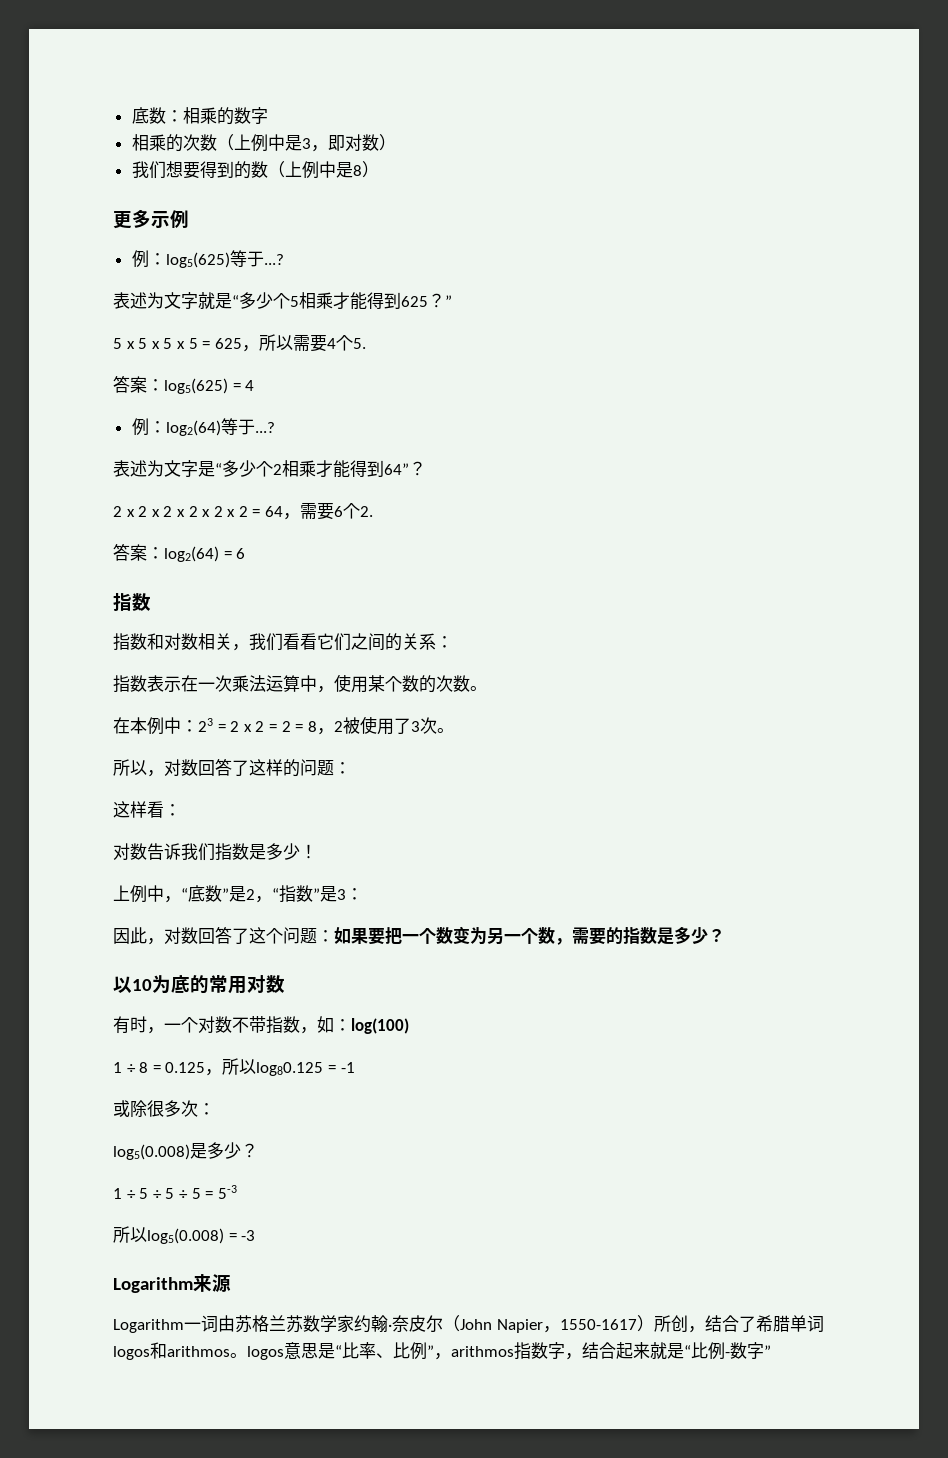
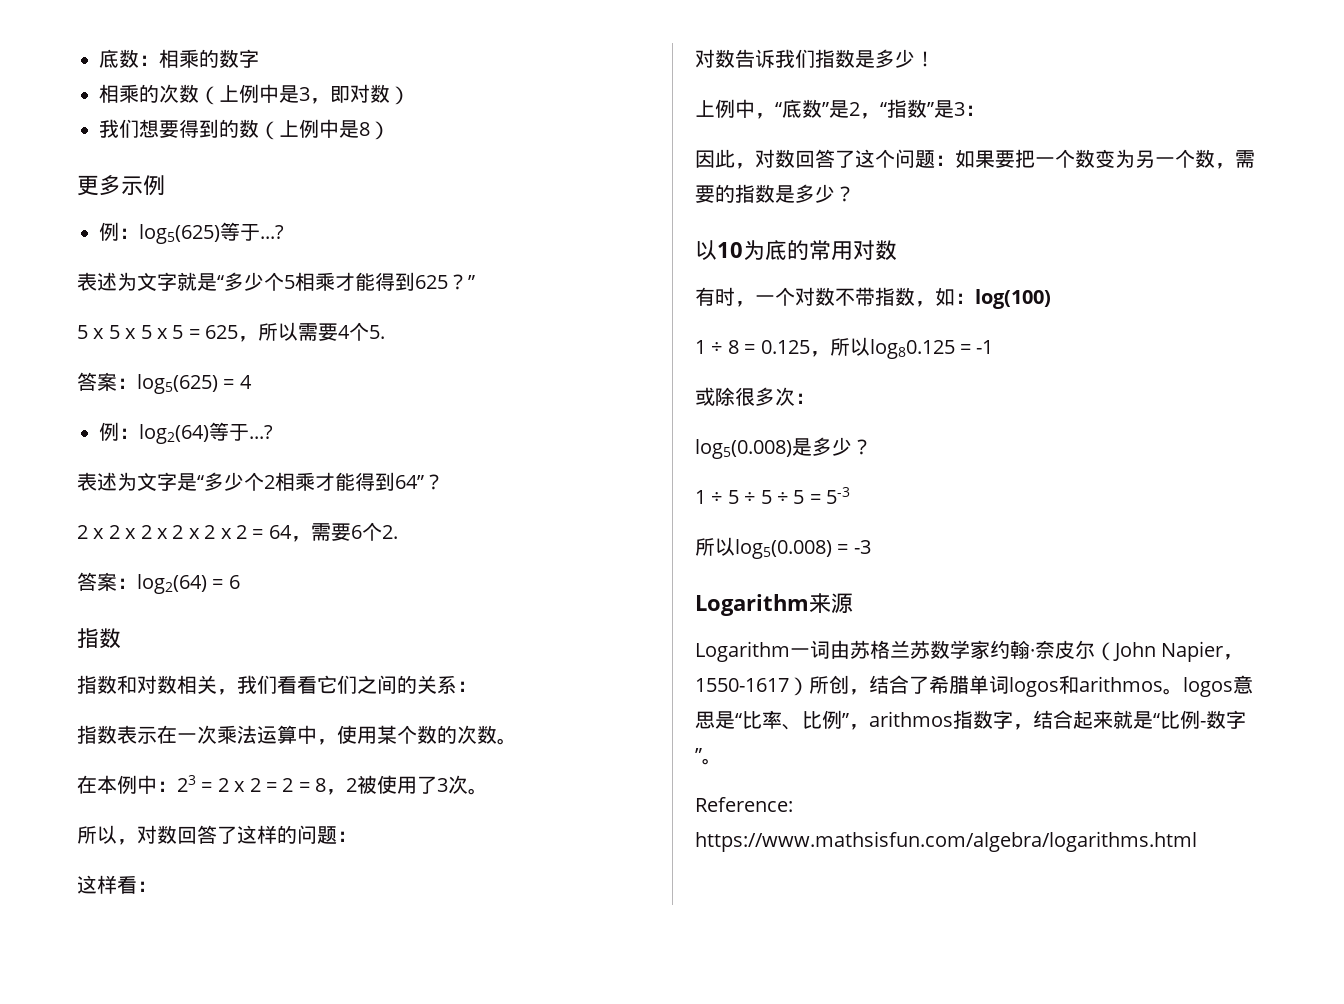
- Logarithm一词由苏格兰苏数学家约翰·奈皮尔（John Napier，1550-1617）所创，结合了希腊单词logos和arithmos。logos意思是“比率、比例”，arithmos指数字，结合起来就是“比例-数字”
+ Logarithm一词由苏格兰苏数学家约翰·奈皮尔（John Napier，1550-1617）所创，结合了希腊单词logos和arithmos。logos意思是“比率、比例”，arithmos指数字，结合起来就是“比例-数字”。
+ Reference: https://www.mathsisfun.com/algebra/logarithms.html

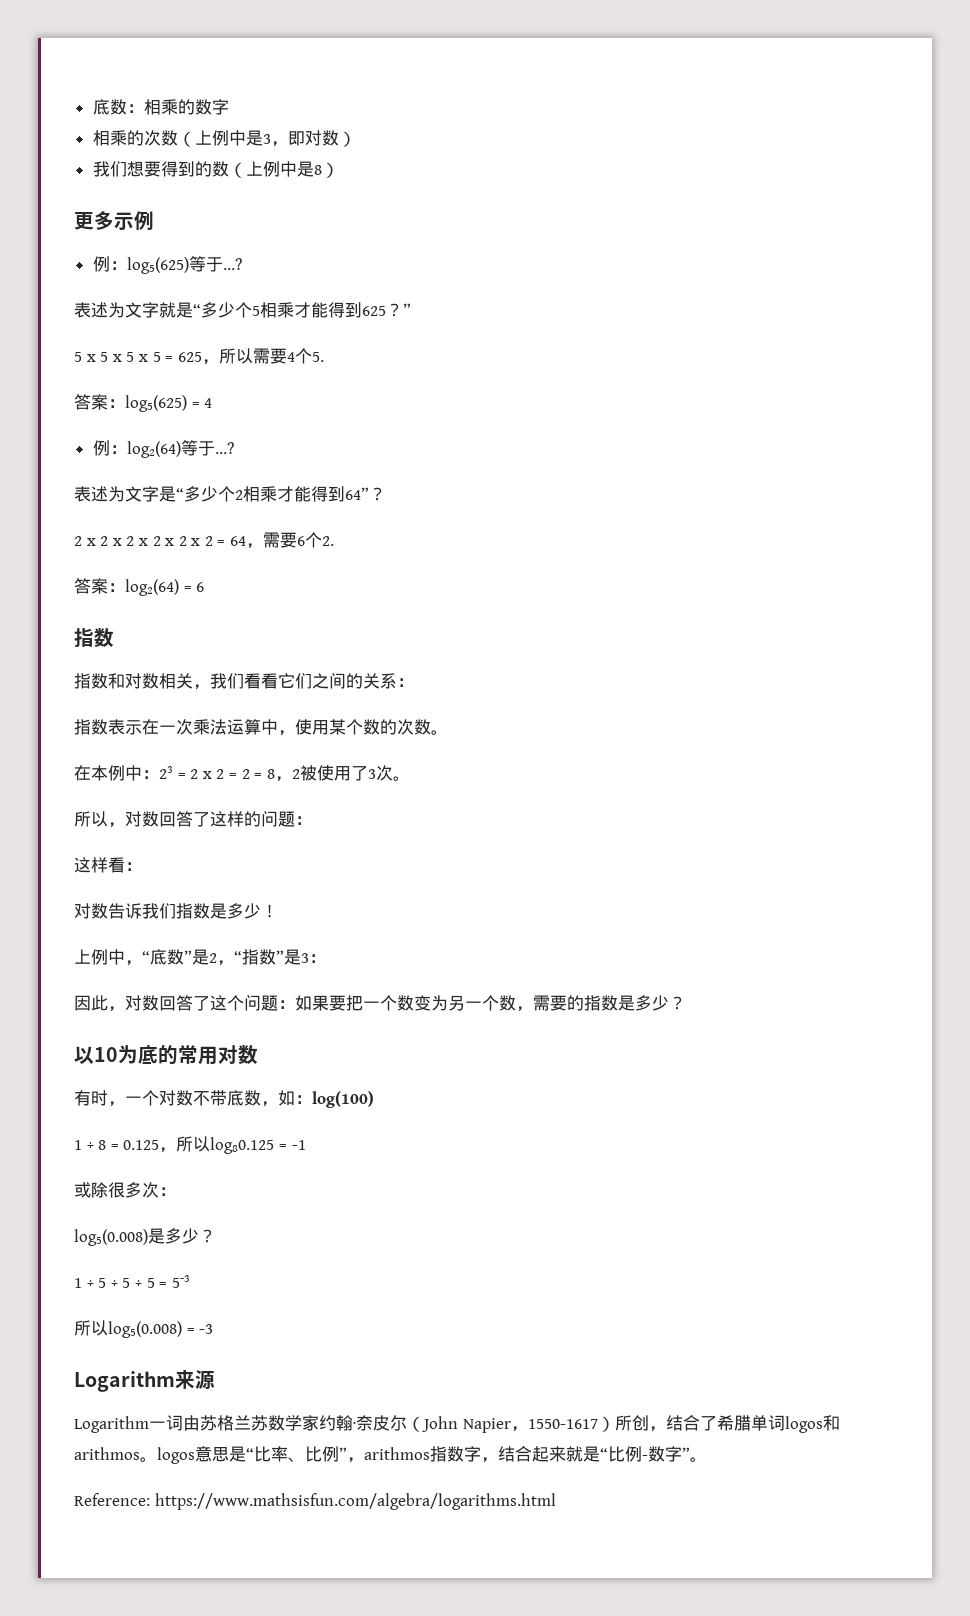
- 有时，一个对数不带指数，如：log(100)
+ 有时，一个对数不带底数，如：log(100)

